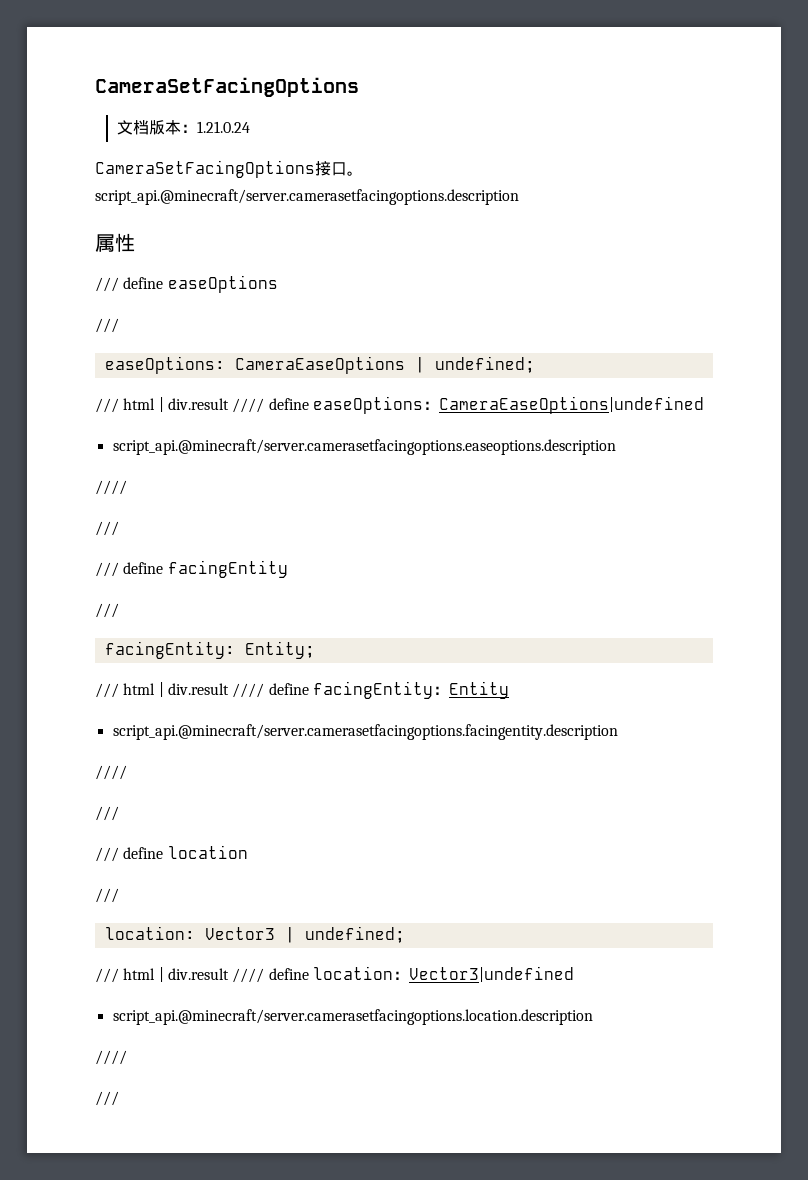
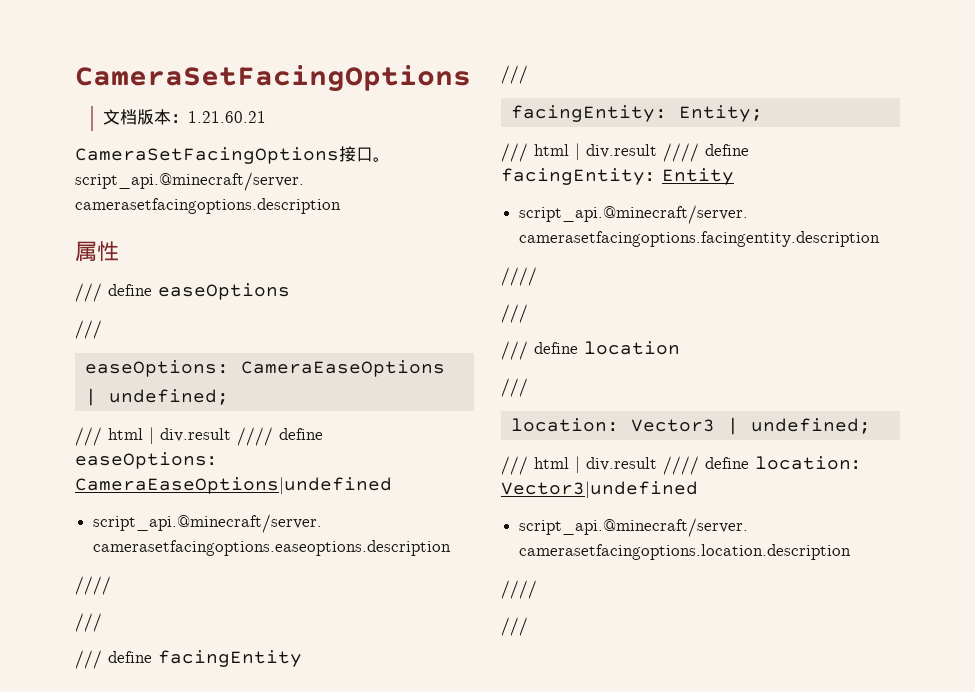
- 文档版本：1.21.0.24
+ 文档版本：1.21.60.21

